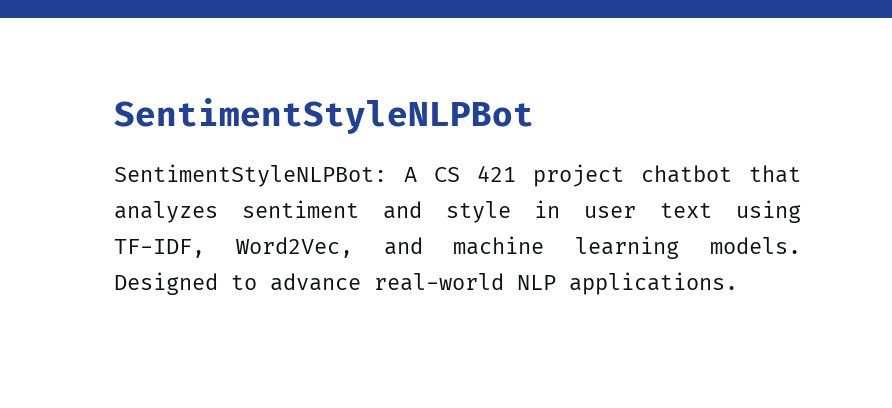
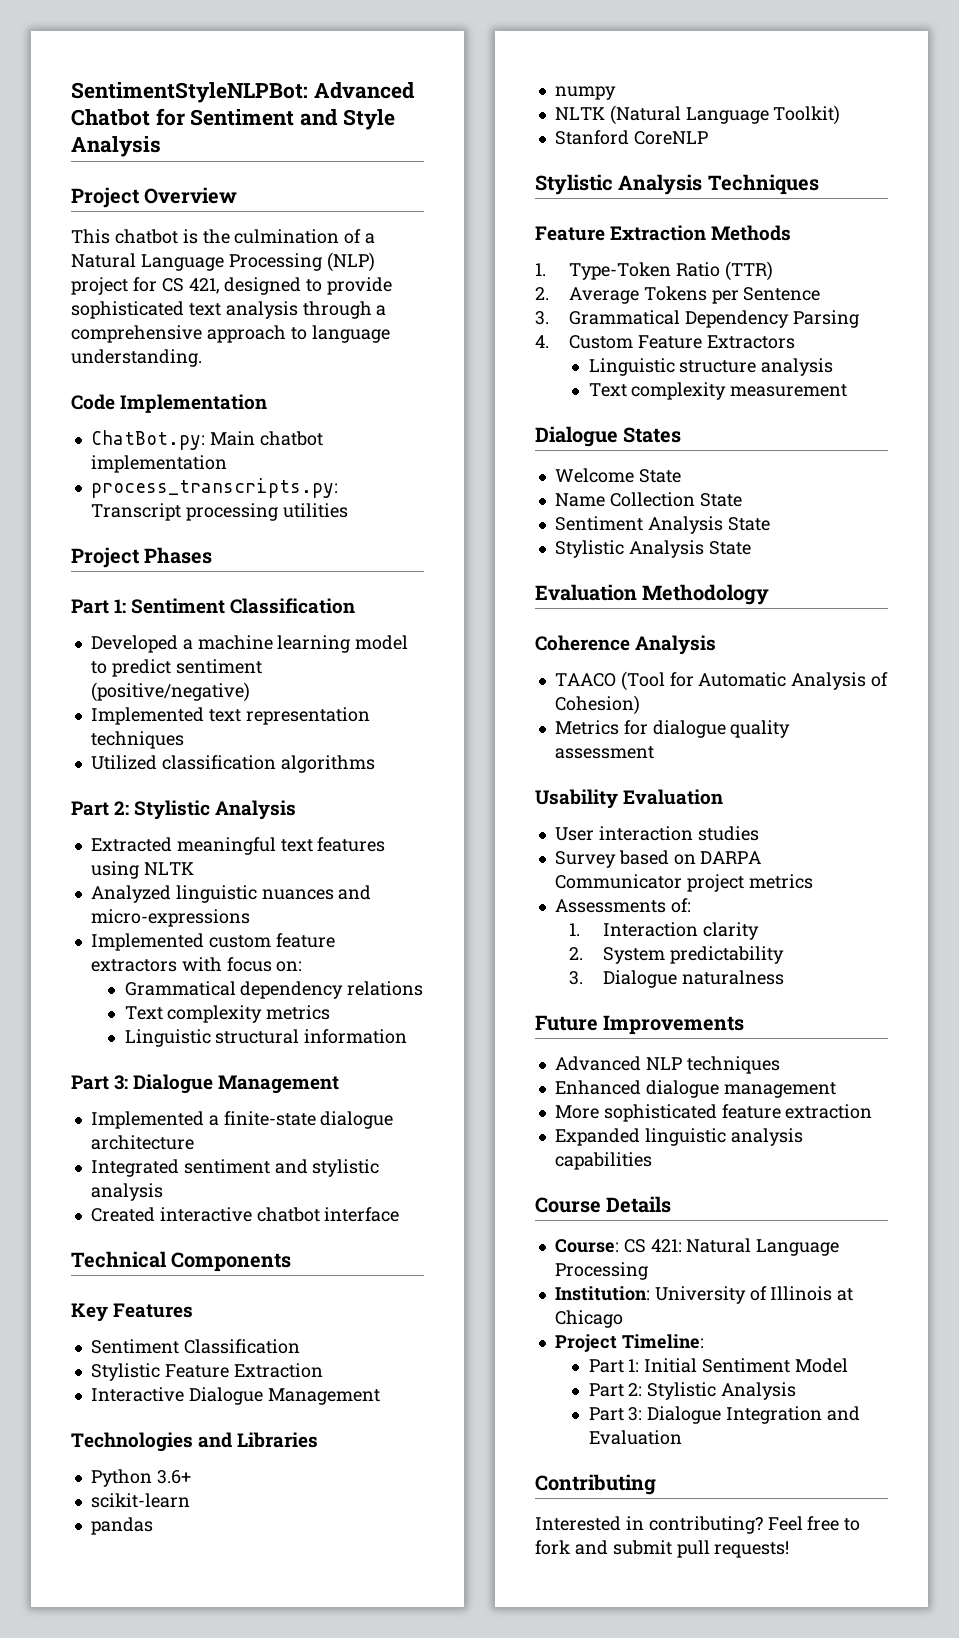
- SentimentStyleNLPBot
- SentimentStyleNLPBot: A CS 421 project chatbot that analyzes sentiment and style in user text using TF-IDF, Word2Vec, and machine learning models. Designed to advance real-world NLP applications.
+ SentimentStyleNLPBot: Advanced Chatbot for Sentiment and Style Analysis
+ Project Overview
+ This chatbot is the culmination of a Natural Language Processing (NLP) project for CS 421, designed to provide sophisticated text analysis through a comprehensive approach to language understanding.
+ Code Implementation
+ ChatBot.py: Main chatbot implementation
+ process_transcripts.py: Transcript processing utilities
+ Project Phases
+ Part 1: Sentiment Classification
+ Developed a machine learning model to predict sentiment (positive/negative)
+ Implemented text representation techniques
+ Utilized classification algorithms
+ Part 2: Stylistic Analysis
+ Extracted meaningful text features using NLTK
+ Analyzed linguistic nuances and micro-expressions
+ Implemented custom feature extractors with focus on:
+ Grammatical dependency relations
+ Text complexity metrics
+ Linguistic structural information
+ Part 3: Dialogue Management
+ Implemented a finite-state dialogue architecture
+ Integrated sentiment and stylistic analysis
+ Created interactive chatbot interface
+ Technical Components
+ Key Features
+ Sentiment Classification
+ Stylistic Feature Extraction
+ Interactive Dialogue Management
+ Technologies and Libraries
+ Python 3.6+
+ scikit-learn
+ pandas
+ numpy
+ NLTK (Natural Language Toolkit)
+ Stanford CoreNLP
+ Stylistic Analysis Techniques
+ Feature Extraction Methods
+ 1. Type-Token Ratio (TTR)
+ 2. Average Tokens per Sentence
+ 3. Grammatical Dependency Parsing
+ 4. Custom Feature Extractors
+ Linguistic structure analysis
+ Text complexity measurement
+ Dialogue States
+ Welcome State
+ Name Collection State
+ Sentiment Analysis State
+ Stylistic Analysis State
+ Evaluation Methodology
+ Coherence Analysis
+ TAACO (Tool for Automatic Analysis of Cohesion)
+ Metrics for dialogue quality assessment
+ Usability Evaluation
+ User interaction studies
+ Survey based on DARPA Communicator project metrics
+ Assessments of:
+ 1. Interaction clarity
+ 2. System predictability
+ 3. Dialogue naturalness
+ Future Improvements
+ Advanced NLP techniques
+ Enhanced dialogue management
+ More sophisticated feature extraction
+ Expanded linguistic analysis capabilities
+ Course Details
+ Course: CS 421: Natural Language Processing
+ Institution: University of Illinois at Chicago
+ Project Timeline:
+ Part 1: Initial Sentiment Model
+ Part 2: Stylistic Analysis
+ Part 3: Dialogue Integration and Evaluation
+ Contributing
+ Interested in contributing? Feel free to fork and submit pull requests!

